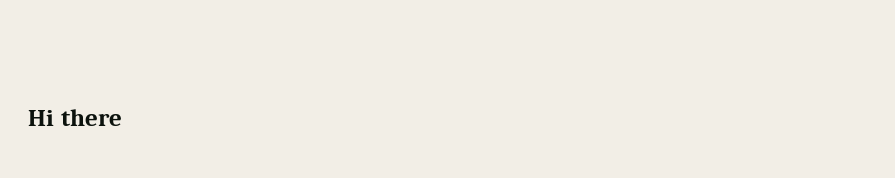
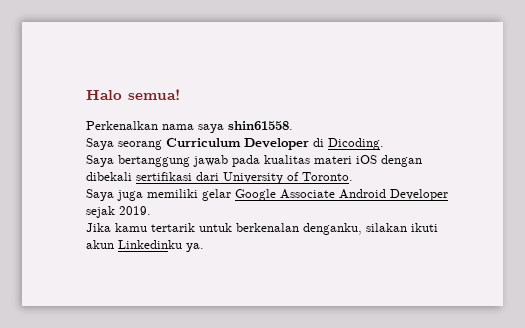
- Hi there
+ Halo semua!
+ Perkenalkan nama saya shin61558.
+ Saya seorang Curriculum Developer di Dicoding.
+ Saya bertanggung jawab pada kualitas materi iOS dengan dibekali sertifikasi dari University of Toronto.
+ Saya juga memiliki gelar Google Associate Android Developer sejak 2019.
+ Jika kamu tertarik untuk berkenalan denganku, silakan ikuti akun Linkedinku ya.

